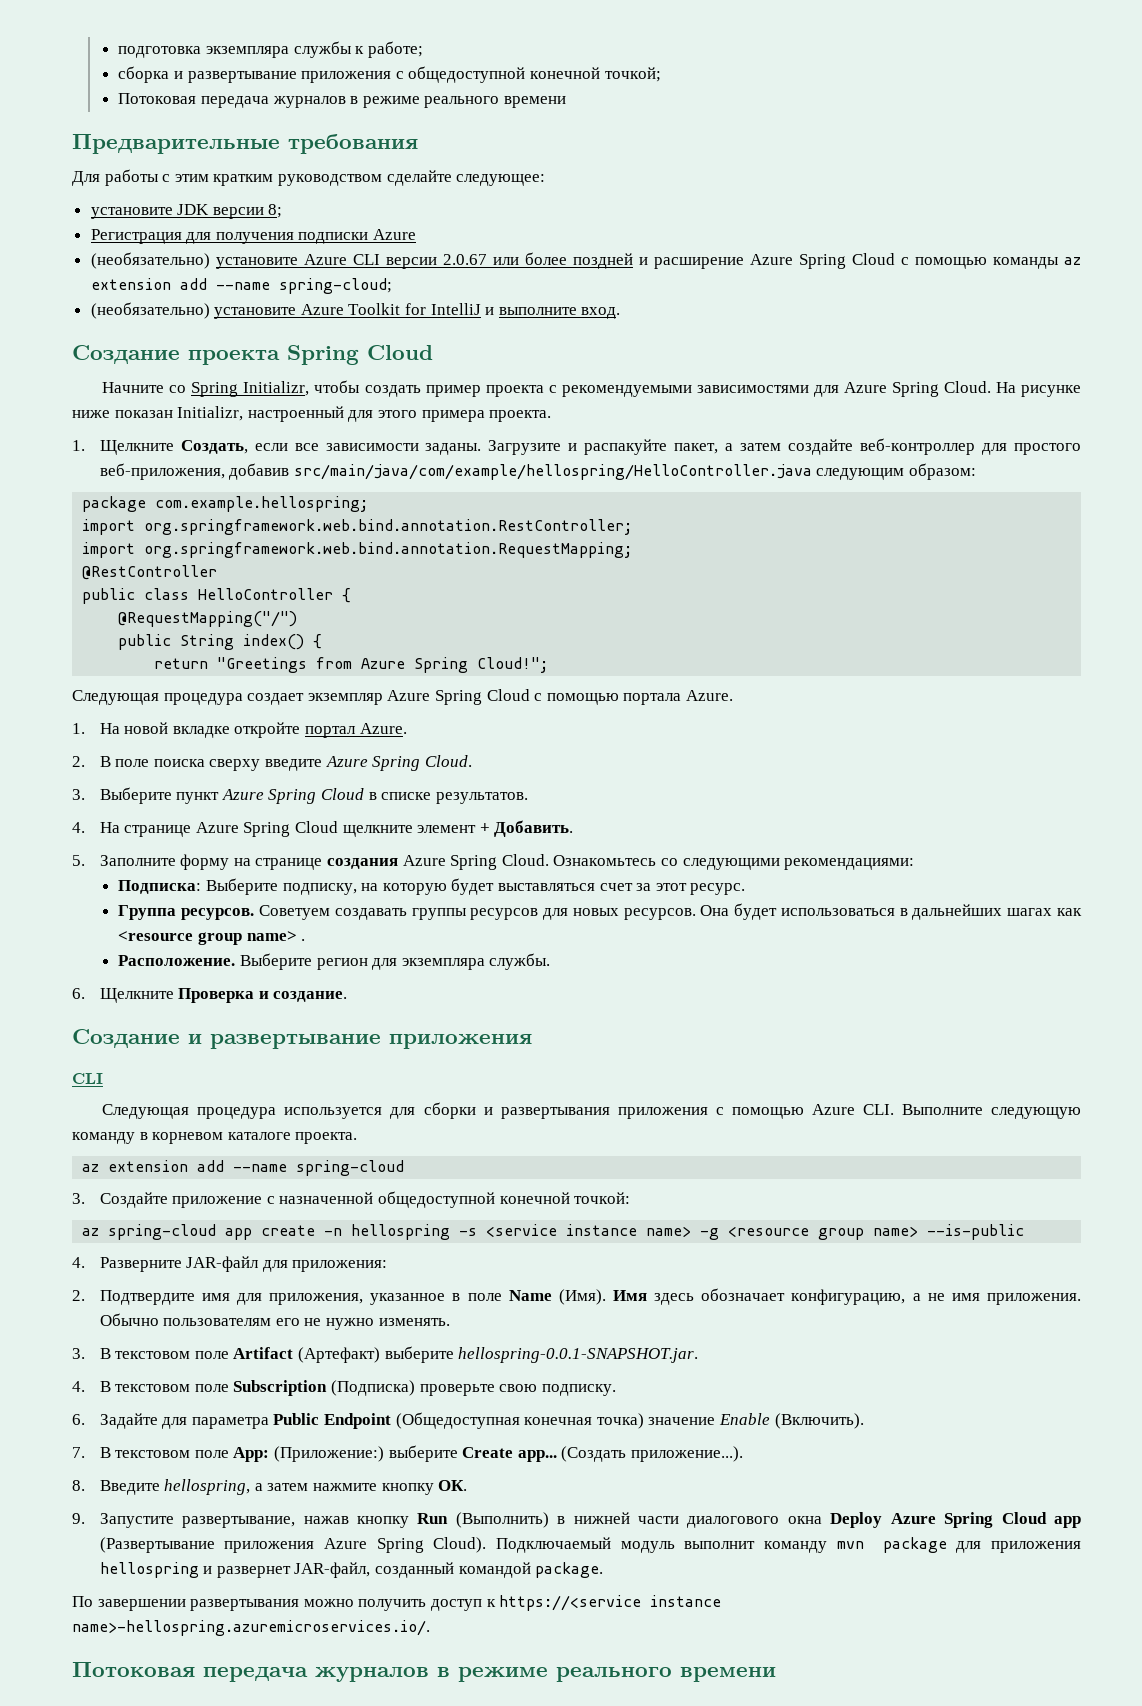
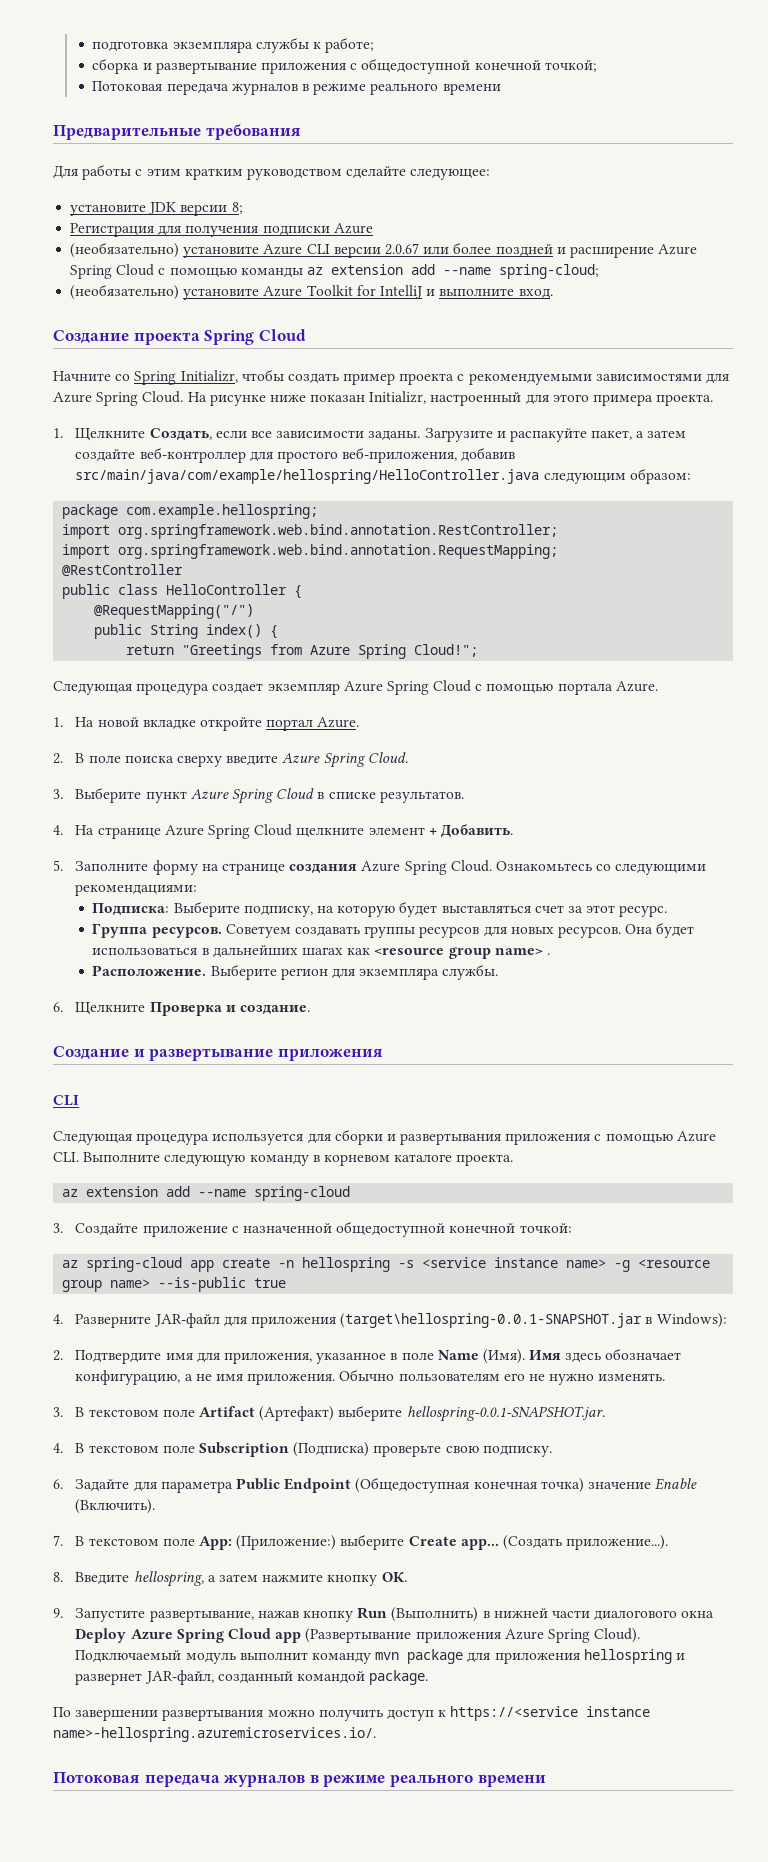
- az spring-cloud app create -n hellospring -s <service instance name> -g <resource group name> --is-public
+ az spring-cloud app create -n hellospring -s <service instance name> -g <resource group name> --is-public true
- 4. Разверните JAR-файл для приложения:
+ 4. Разверните JAR-файл для приложения (target\hellospring-0.0.1-SNAPSHOT.jar в Windows):

